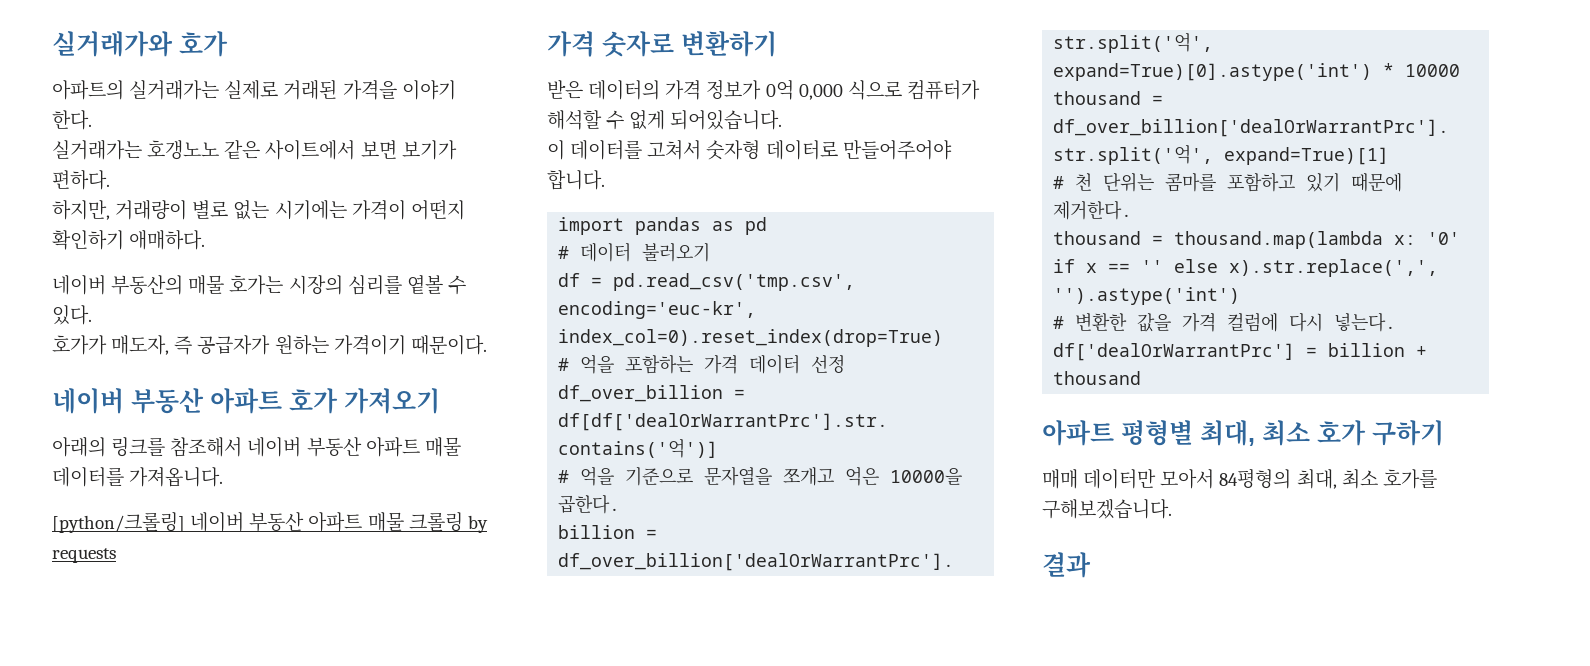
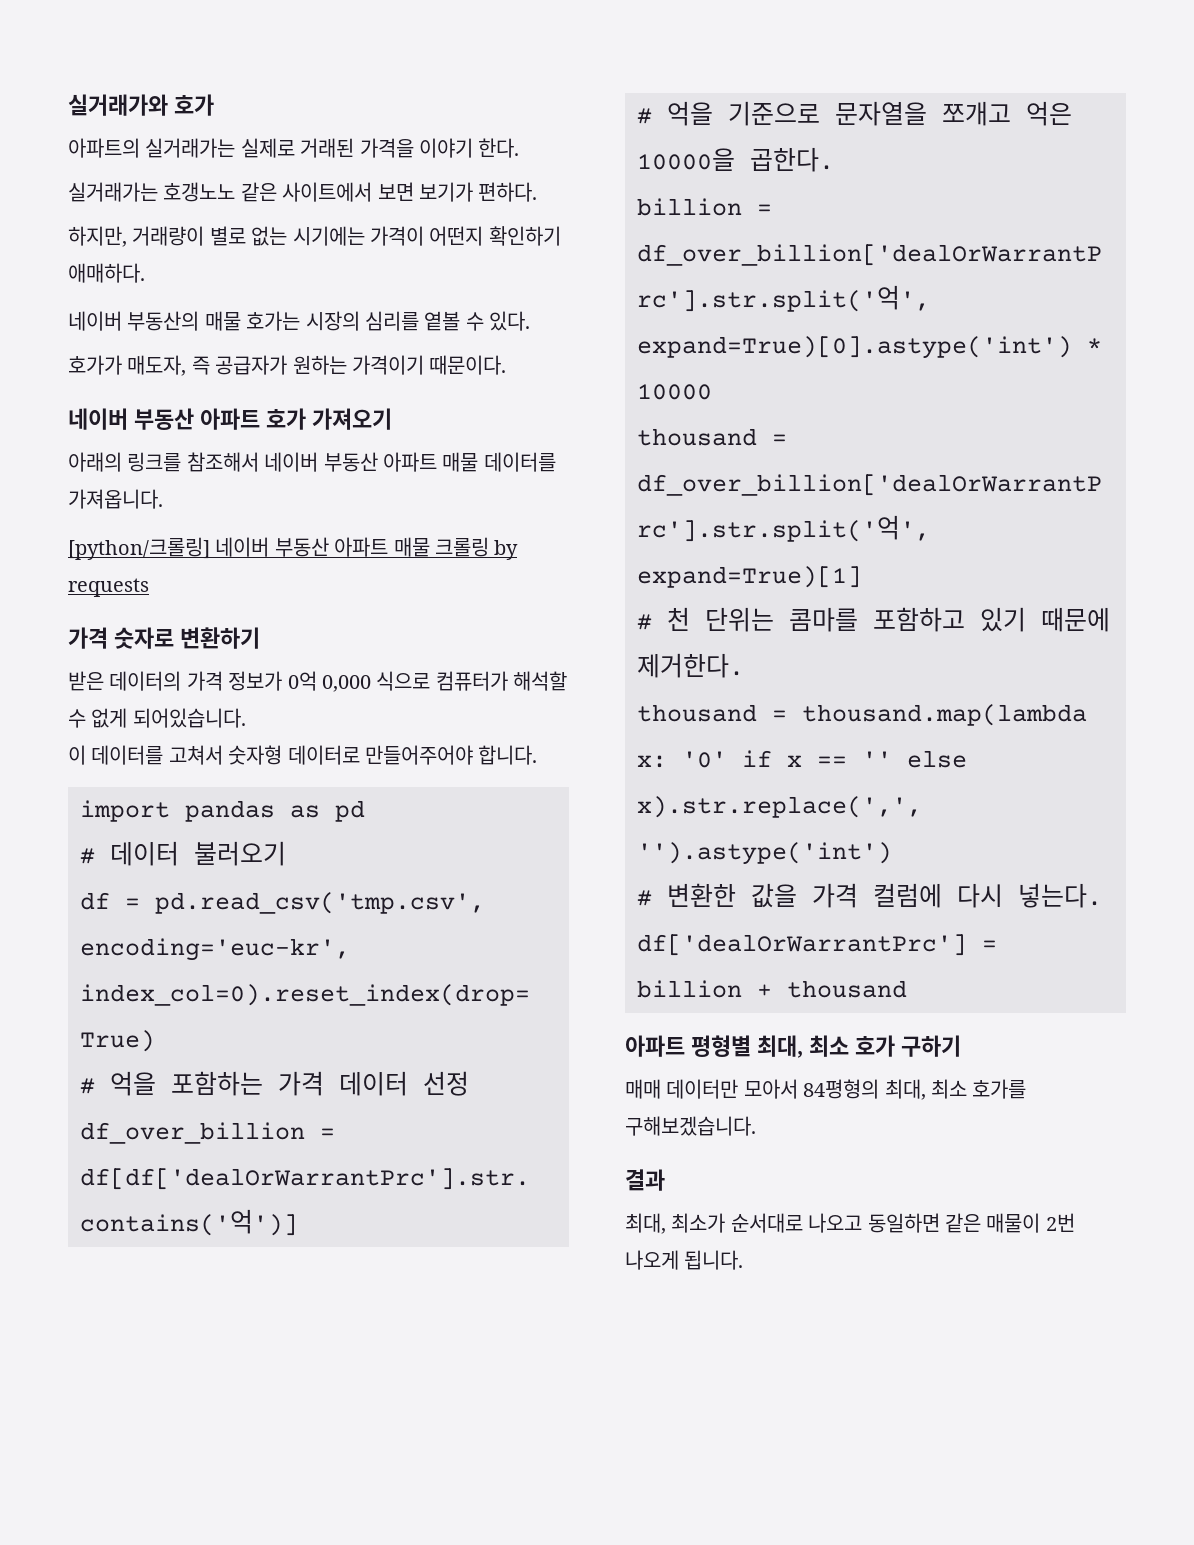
+ 최대, 최소가 순서대로 나오고 동일하면 같은 매물이 2번 나오게 됩니다.

